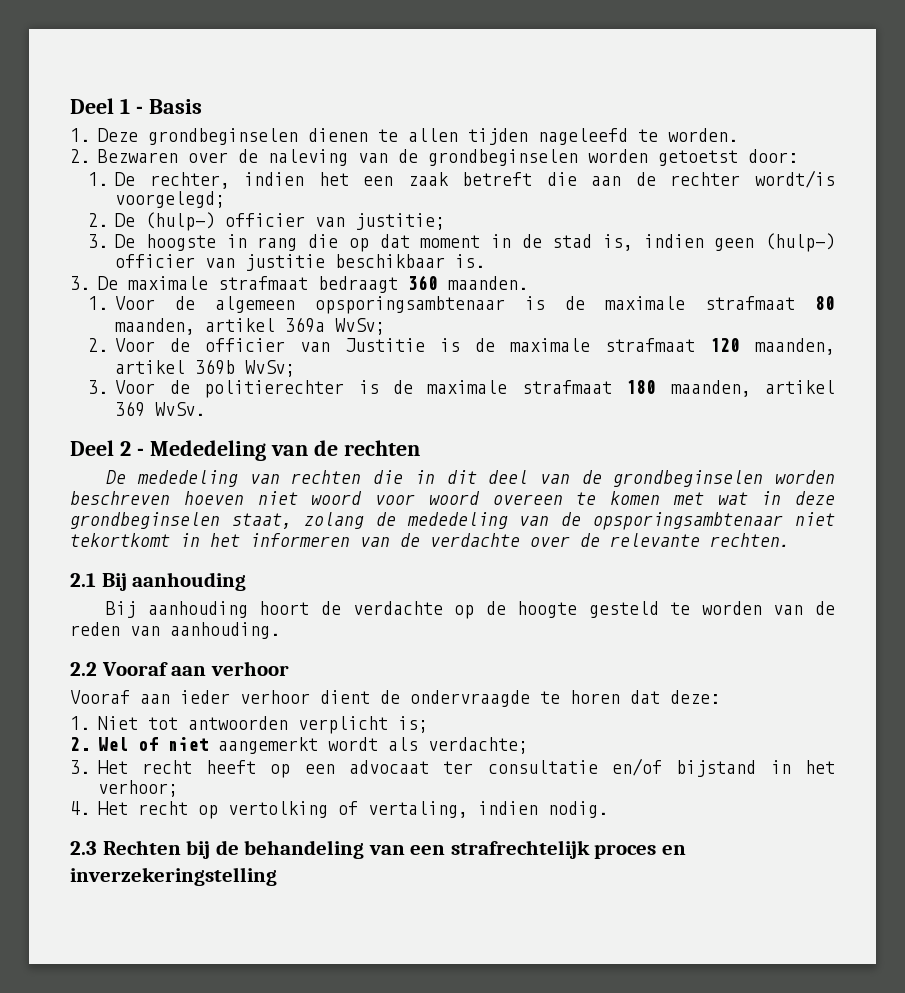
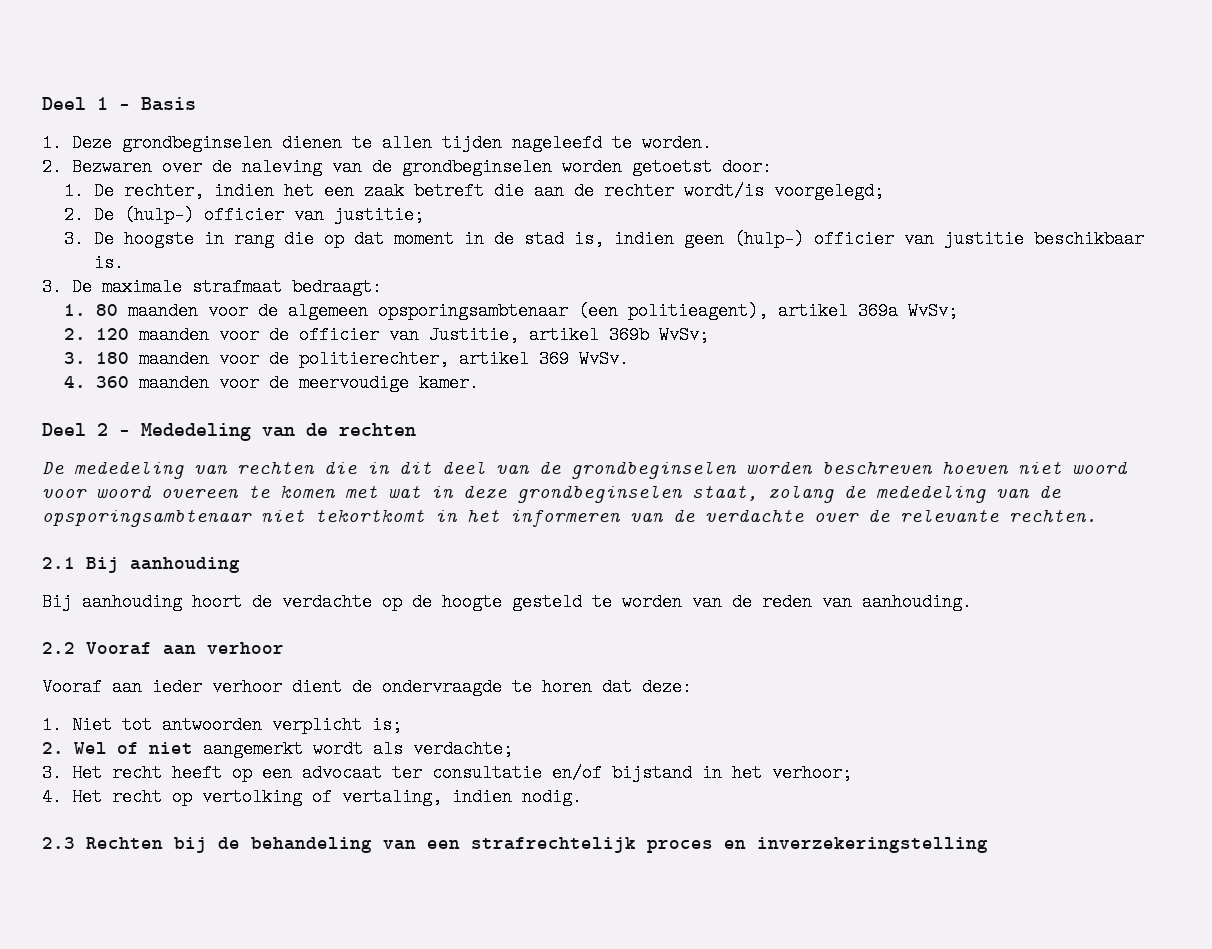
- 3. De maximale strafmaat bedraagt 360 maanden.
- 1. Voor de algemeen opsporingsambtenaar is de maximale strafmaat 80 maanden, artikel 369a WvSv;
- 2. Voor de officier van Justitie is de maximale strafmaat 120 maanden, artikel 369b WvSv;
- 3. Voor de politierechter is de maximale strafmaat 180 maanden, artikel 369 WvSv.
+ 3. De maximale strafmaat bedraagt:
+ 1. 80 maanden voor de algemeen opsporingsambtenaar (een politieagent), artikel 369a WvSv;
+ 2. 120 maanden voor de officier van Justitie, artikel 369b WvSv;
+ 3. 180 maanden voor de politierechter, artikel 369 WvSv.
+ 4. 360 maanden voor de meervoudige kamer.

